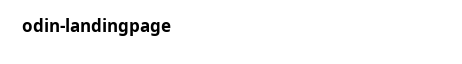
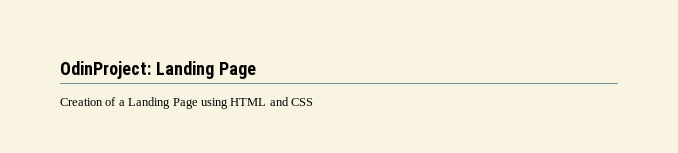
- odin-landingpage
+ OdinProject: Landing Page
+ Creation of a Landing Page using HTML and CSS

